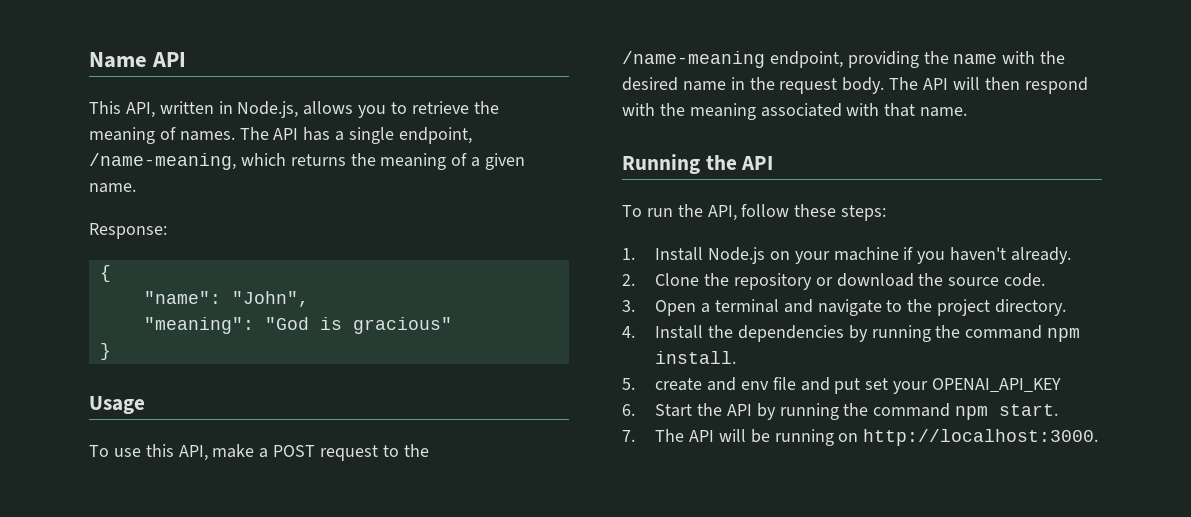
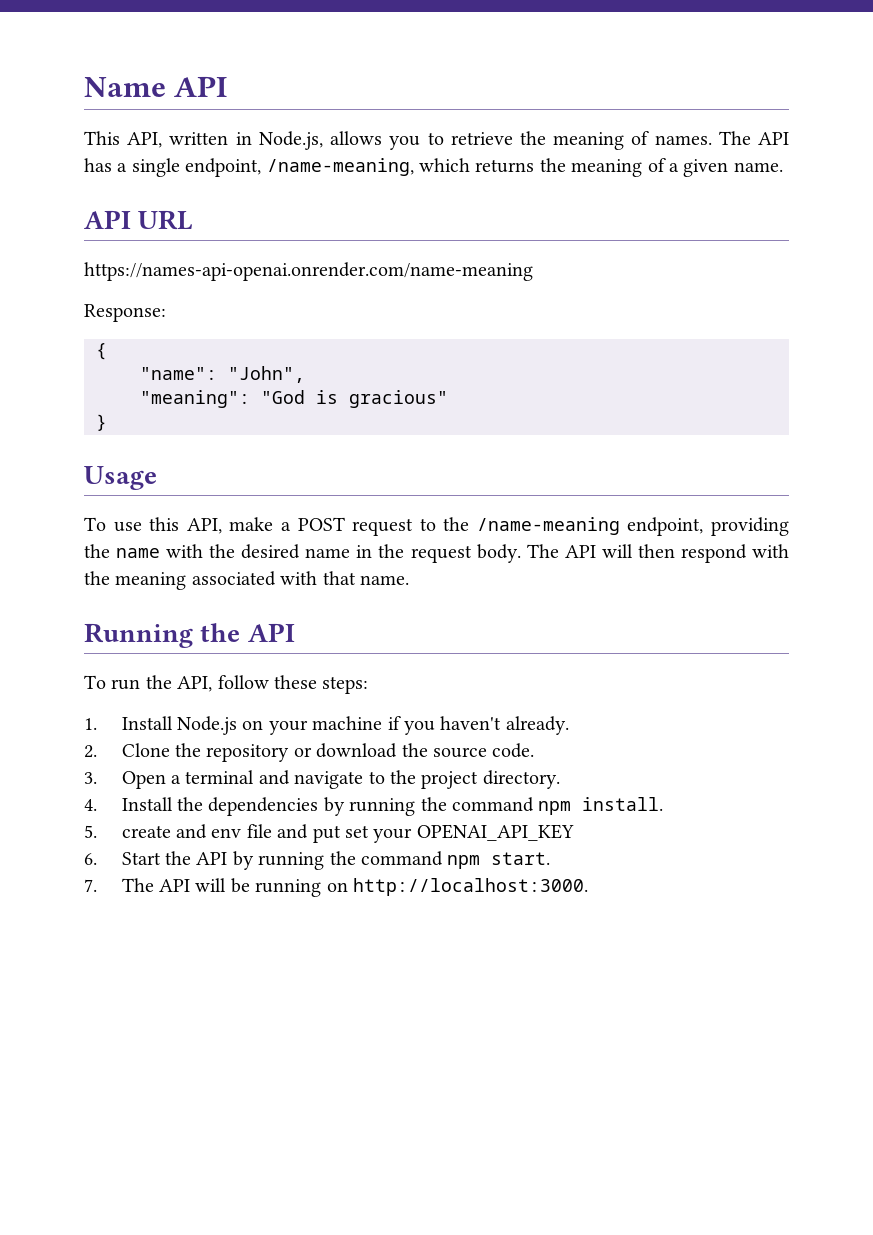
+ API URL
+ https://names-api-openai.onrender.com/name-meaning

